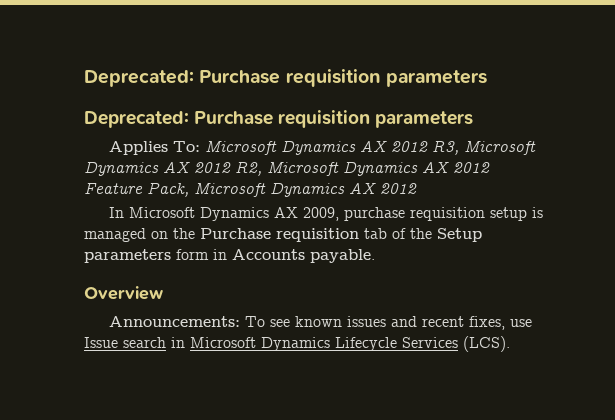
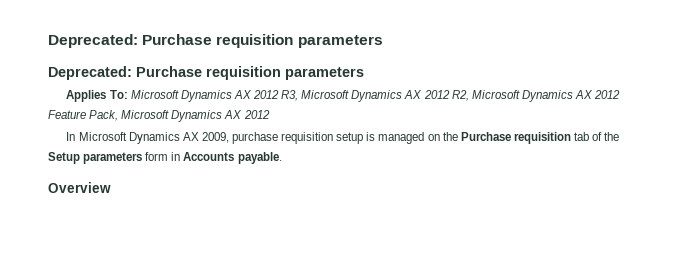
- Announcements: To see known issues and recent fixes, use Issue search in Microsoft Dynamics Lifecycle Services (LCS).

